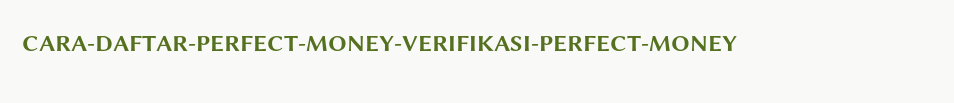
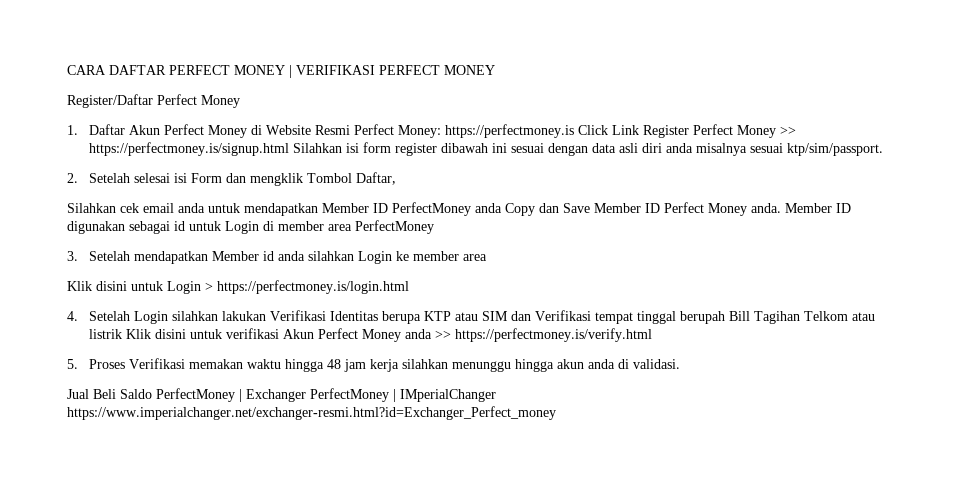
- CARA-DAFTAR-PERFECT-MONEY-VERIFIKASI-PERFECT-MONEY
+ CARA DAFTAR PERFECT MONEY | VERIFIKASI PERFECT MONEY
+ Register/Daftar Perfect Money
+ 1. Daftar Akun Perfect Money di Website Resmi Perfect Money: https://perfectmoney.is Click Link Register Perfect Money >> https://perfectmoney.is/signup.html Silahkan isi form register dibawah ini sesuai dengan data asli diri anda misalnya sesuai ktp/sim/passport.
+ 2. Setelah selesai isi Form dan mengklik Tombol Daftar,
+ Silahkan cek email anda untuk mendapatkan Member ID PerfectMoney anda Copy dan Save Member ID Perfect Money anda. Member ID digunakan sebagai id untuk Login di member area PerfectMoney
+ 3. Setelah mendapatkan Member id anda silahkan Login ke member area
+ Klik disini untuk Login > https://perfectmoney.is/login.html
+ 4. Setelah Login silahkan lakukan Verifikasi Identitas berupa KTP atau SIM dan Verifikasi tempat tinggal berupah Bill Tagihan Telkom atau listrik Klik disini untuk verifikasi Akun Perfect Money anda >> https://perfectmoney.is/verify.html
+ 5. Proses Verifikasi memakan waktu hingga 48 jam kerja silahkan menunggu hingga akun anda di validasi.
+ Jual Beli Saldo PerfectMoney | Exchanger PerfectMoney | IMperialChanger https://www.imperialchanger.net/exchanger-resmi.html?id=Exchanger_Perfect_money

